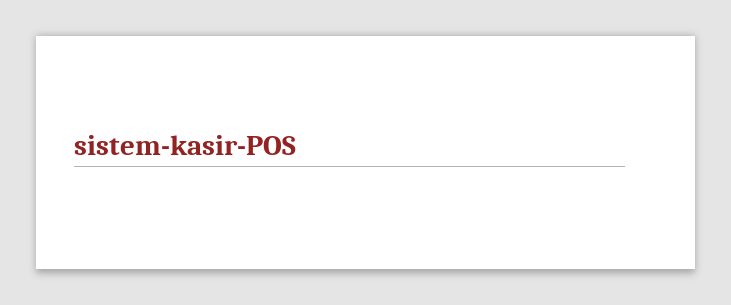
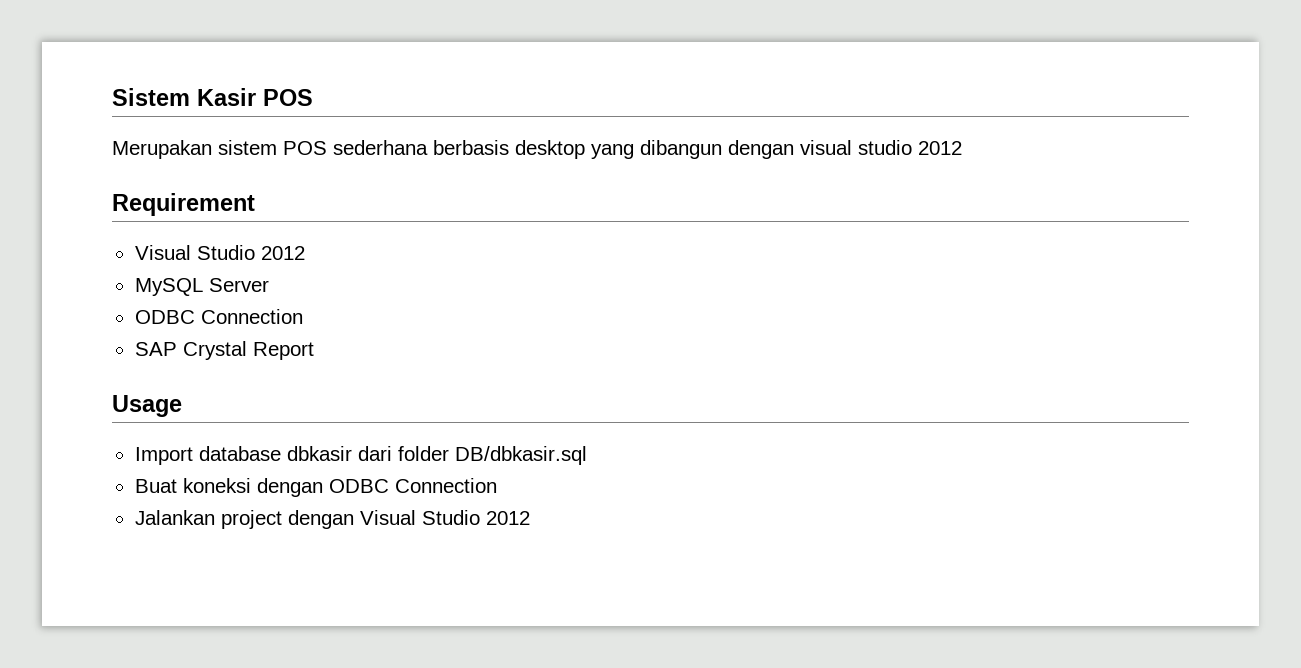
- sistem-kasir-POS
+ Sistem Kasir POS
+ Merupakan sistem POS sederhana berbasis desktop yang dibangun dengan visual studio 2012
+ Requirement
+ Visual Studio 2012
+ MySQL Server
+ ODBC Connection
+ SAP Crystal Report
+ Usage
+ Import database dbkasir dari folder DB/dbkasir.sql
+ Buat koneksi dengan ODBC Connection
+ Jalankan project dengan Visual Studio 2012

